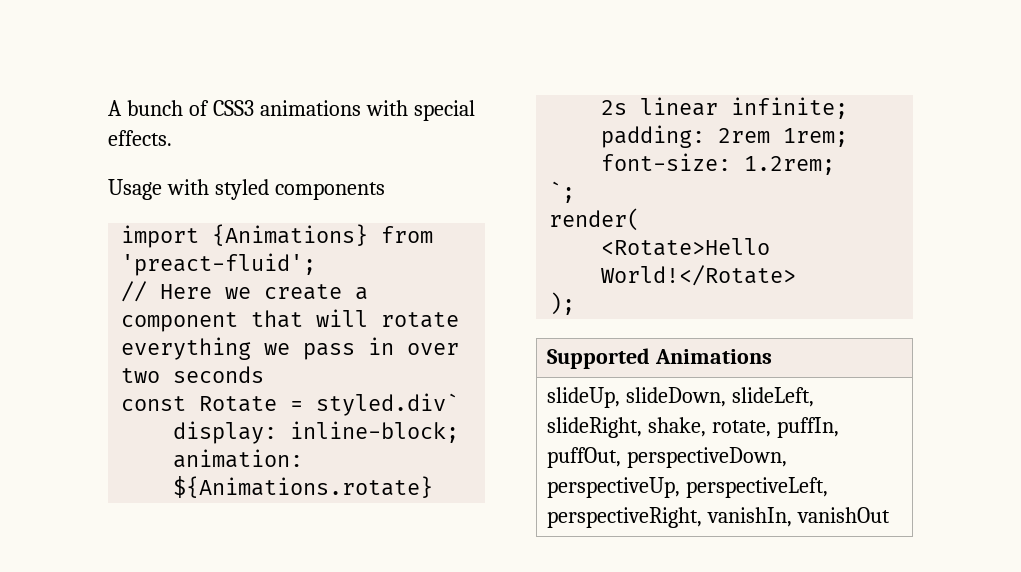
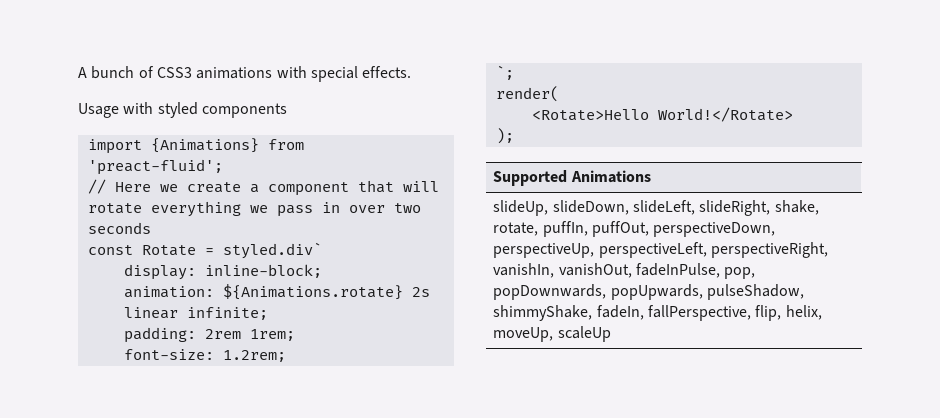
- slideUp, slideDown, slideLeft, slideRight, shake, rotate, puffIn, puffOut, perspectiveDown, perspectiveUp, perspectiveLeft, perspectiveRight, vanishIn, vanishOut
+ slideUp, slideDown, slideLeft, slideRight, shake, rotate, puffIn, puffOut, perspectiveDown, perspectiveUp, perspectiveLeft, perspectiveRight, vanishIn, vanishOut, fadeInPulse, pop, popDownwards, popUpwards, pulseShadow, shimmyShake, fadeIn, fallPerspective, flip, helix, moveUp, scaleUp

